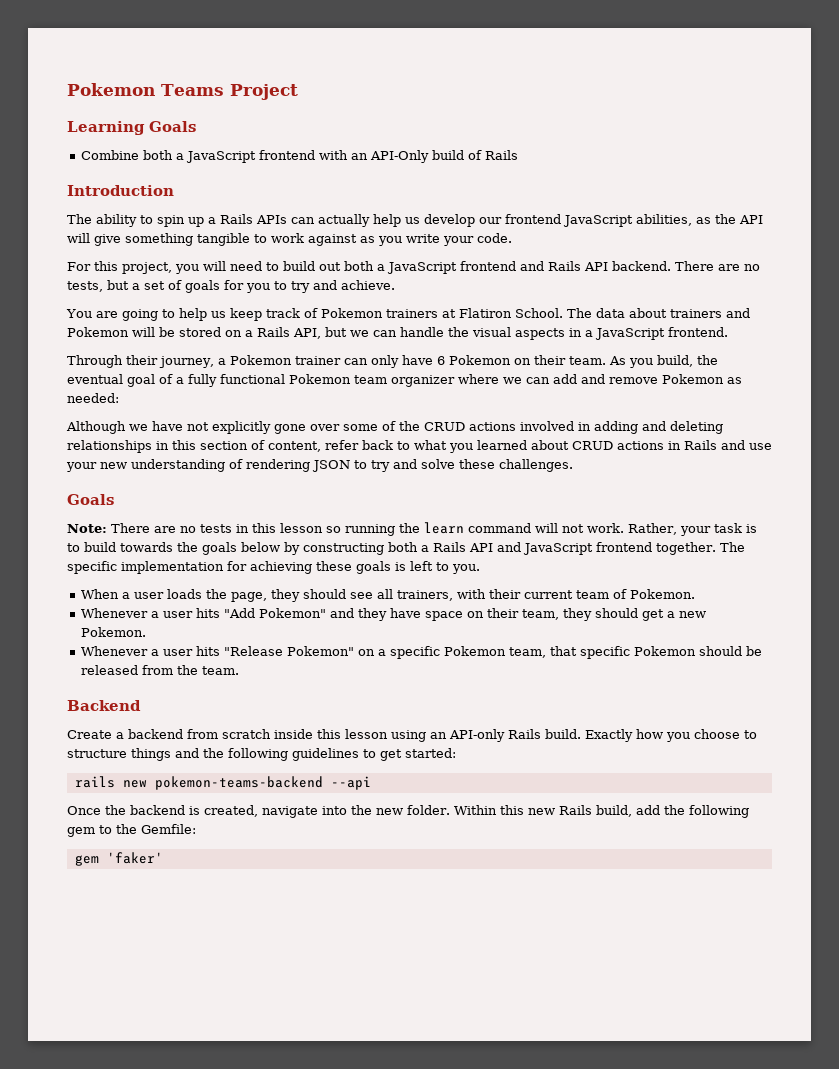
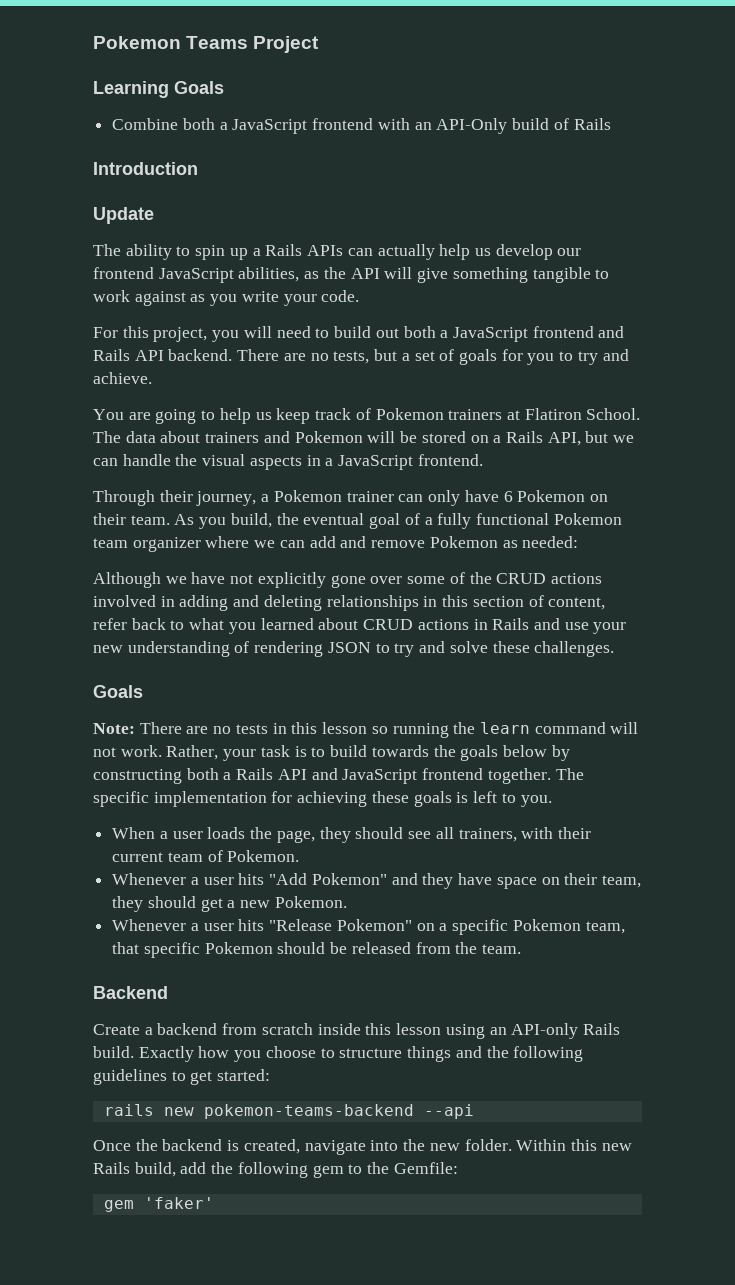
+ Update

